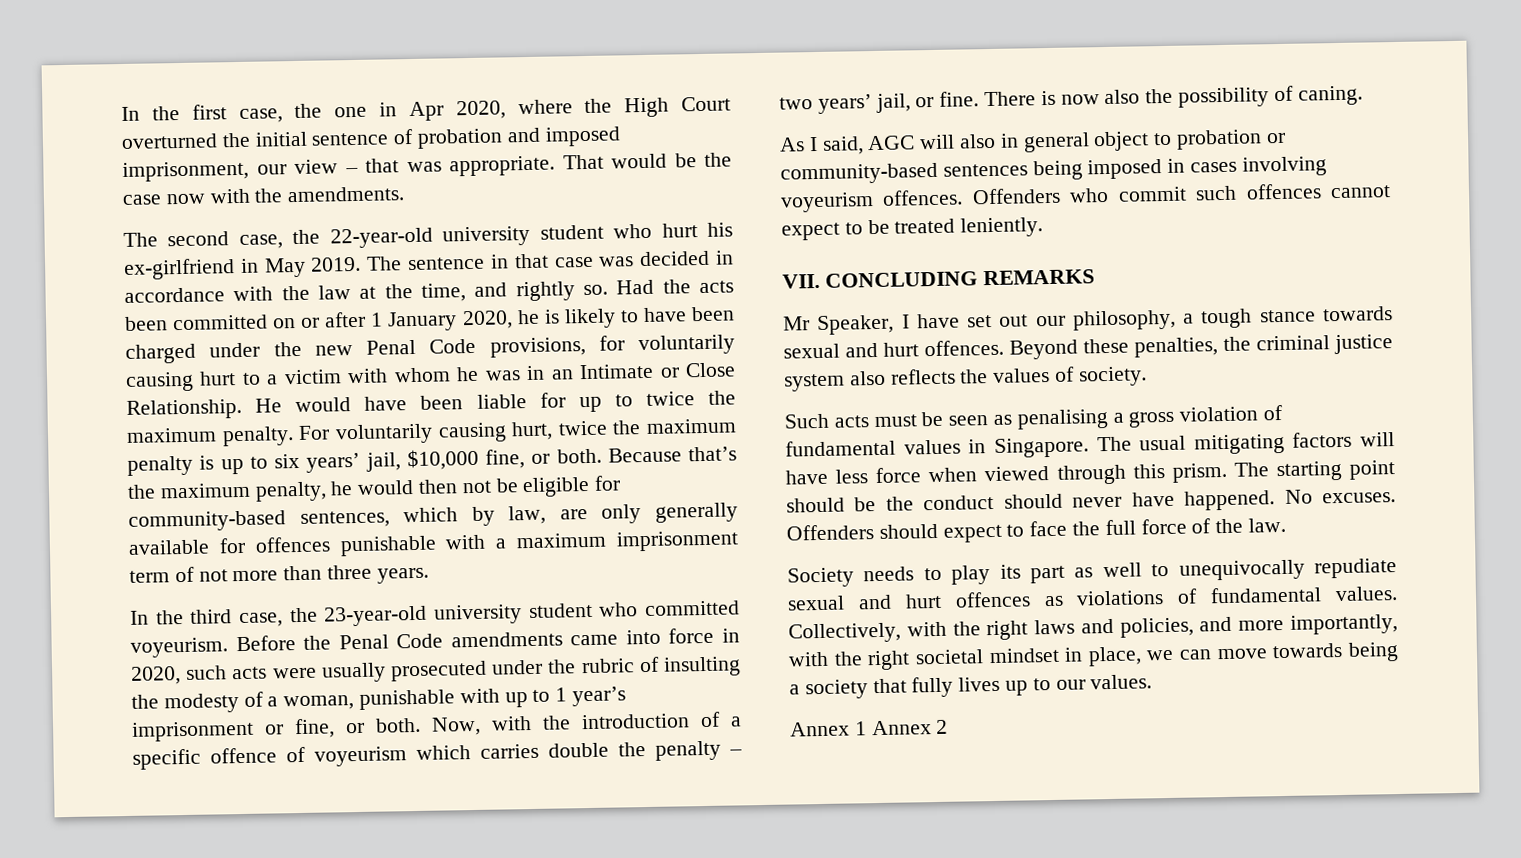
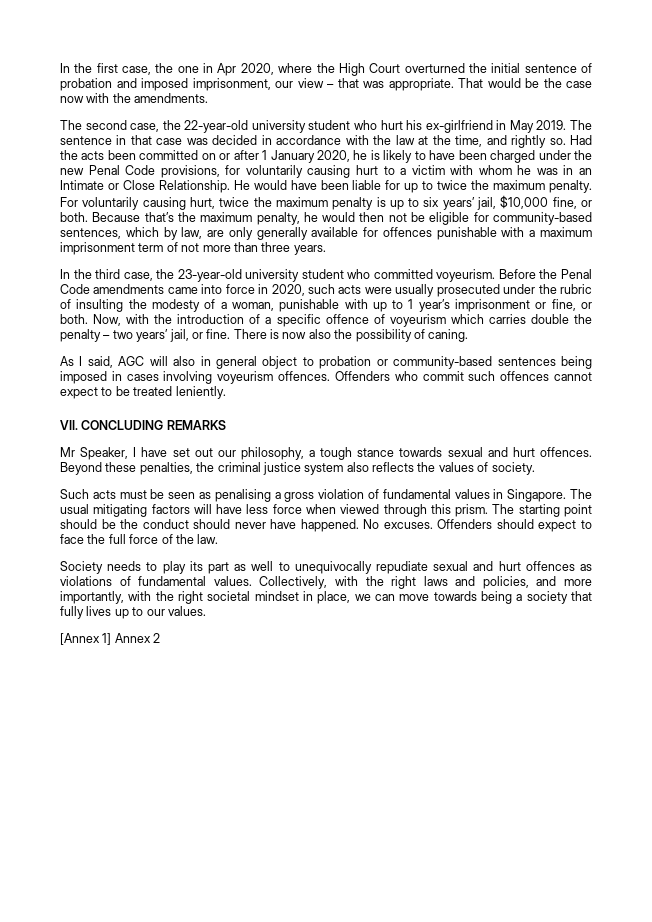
- Annex 1 Annex 2
+ [Annex 1] Annex 2

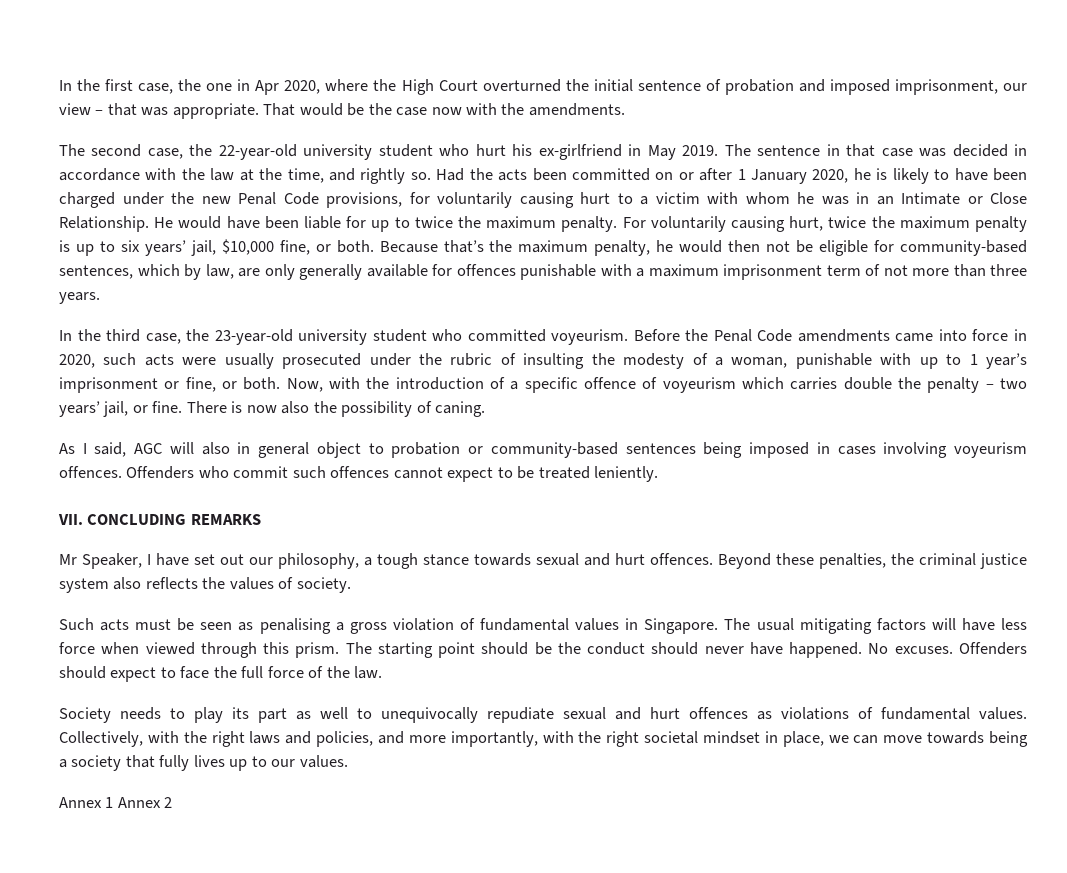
- [Annex 1] Annex 2
+ Annex 1 Annex 2

